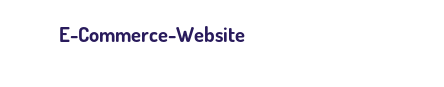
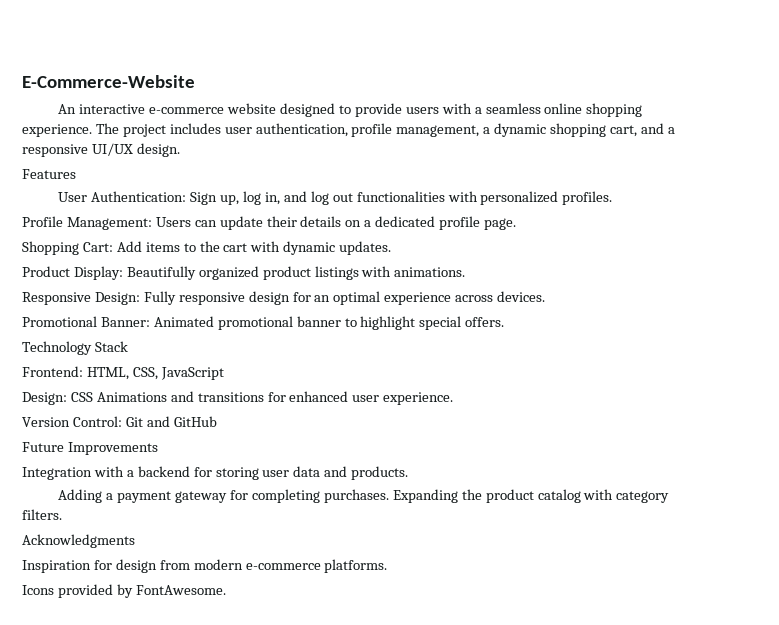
+ An interactive e-commerce website designed to provide users with a seamless online shopping experience. The project includes user authentication, profile management, a dynamic shopping cart, and a responsive UI/UX design.
+ Features
+ User Authentication: Sign up, log in, and log out functionalities with personalized profiles.
+ Profile Management: Users can update their details on a dedicated profile page.
+ Shopping Cart: Add items to the cart with dynamic updates.
+ Product Display: Beautifully organized product listings with animations.
+ Responsive Design: Fully responsive design for an optimal experience across devices.
+ Promotional Banner: Animated promotional banner to highlight special offers.
+ Technology Stack
+ Frontend: HTML, CSS, JavaScript
+ Design: CSS Animations and transitions for enhanced user experience.
+ Version Control: Git and GitHub
+ Future Improvements
+ Integration with a backend for storing user data and products.
+ Adding a payment gateway for completing purchases. Expanding the product catalog with category filters.
+ Acknowledgments
+ Inspiration for design from modern e-commerce platforms.
+ Icons provided by FontAwesome.

